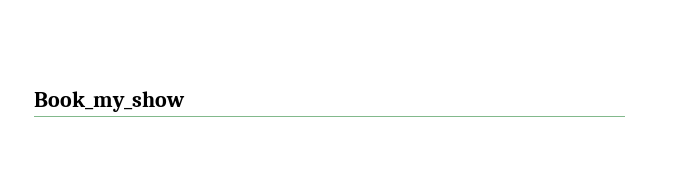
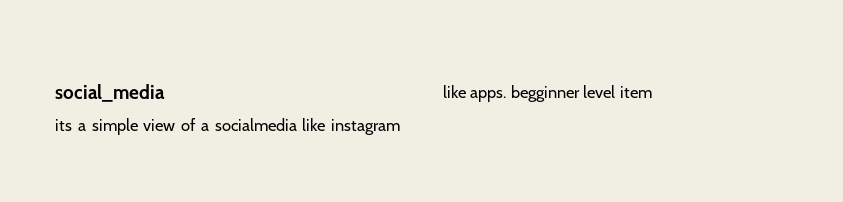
- Book_my_show
+ social_media
+ its a simple view of a socialmedia like instagram like apps. begginner level item

